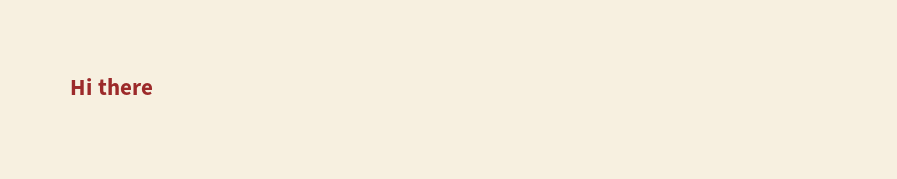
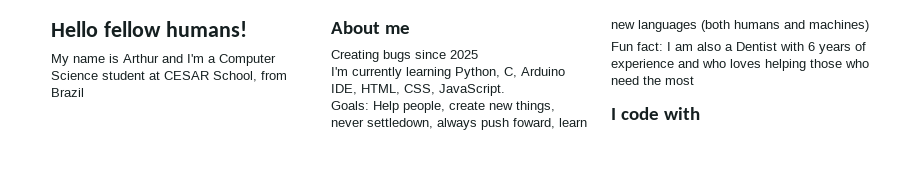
- Hi there
+ Hello fellow humans!
+ My name is Arthur and I'm a Computer Science student at CESAR School, from Brazil
+ About me
+ Creating bugs since 2025
+ I'm currently learning Python, C, Arduino IDE, HTML, CSS, JavaScript.
+ Goals: Help people, create new things, never settledown, always push foward, learn new languages (both humans and machines)
+ Fun fact: I am also a Dentist with 6 years of experience and who loves helping those who need the most
+ I code with

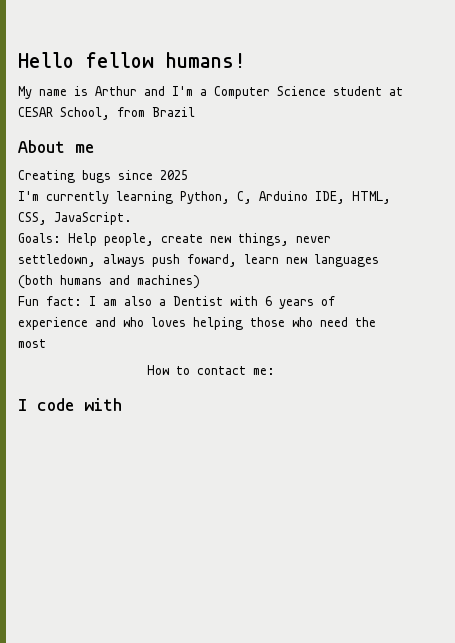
+ How to contact me:

